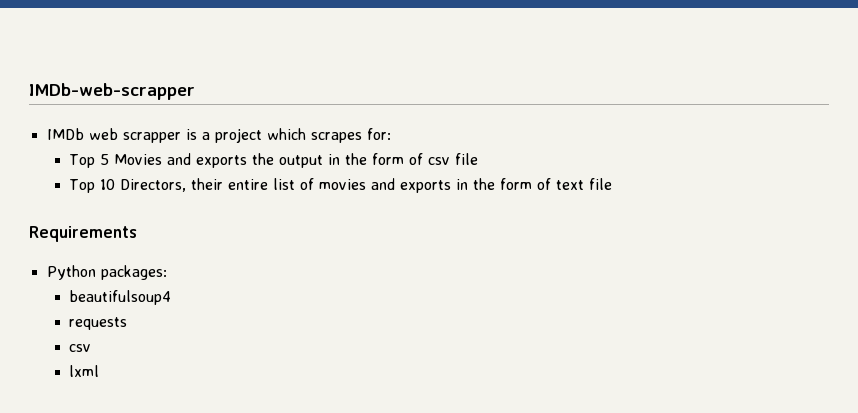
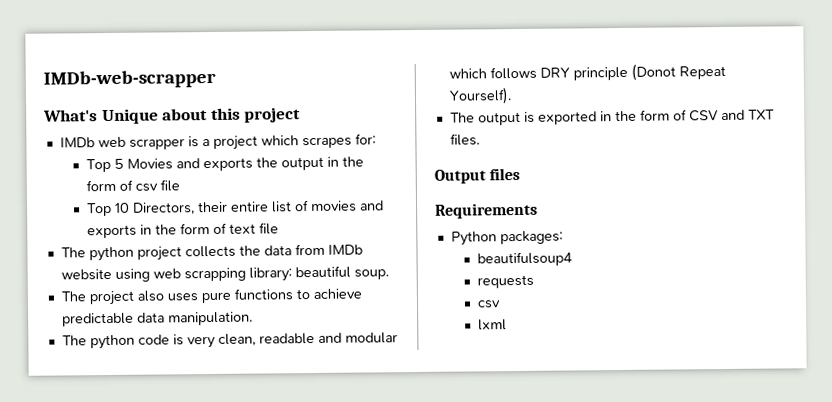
+ What's Unique about this project
+ The python project collects the data from IMDb website using web scrapping library: beautiful soup.
+ The project also uses pure functions to achieve predictable data manipulation.
+ The python code is very clean, readable and modular which follows DRY principle (Donot Repeat Yourself).
+ The output is exported in the form of CSV and TXT files.
+ Output files

